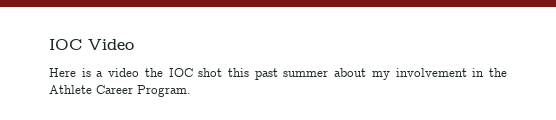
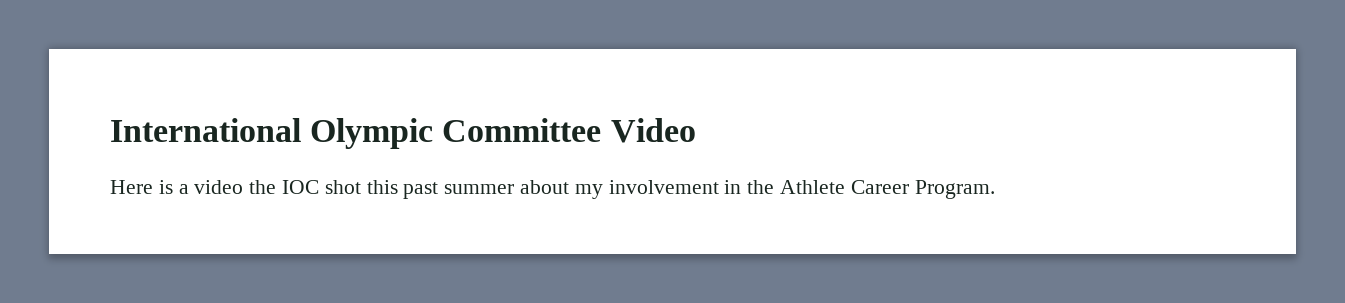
- IOC Video
+ International Olympic Committee Video

